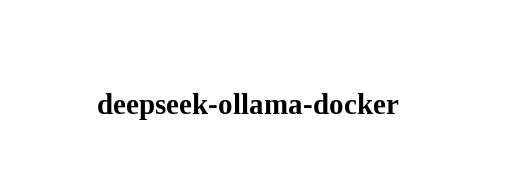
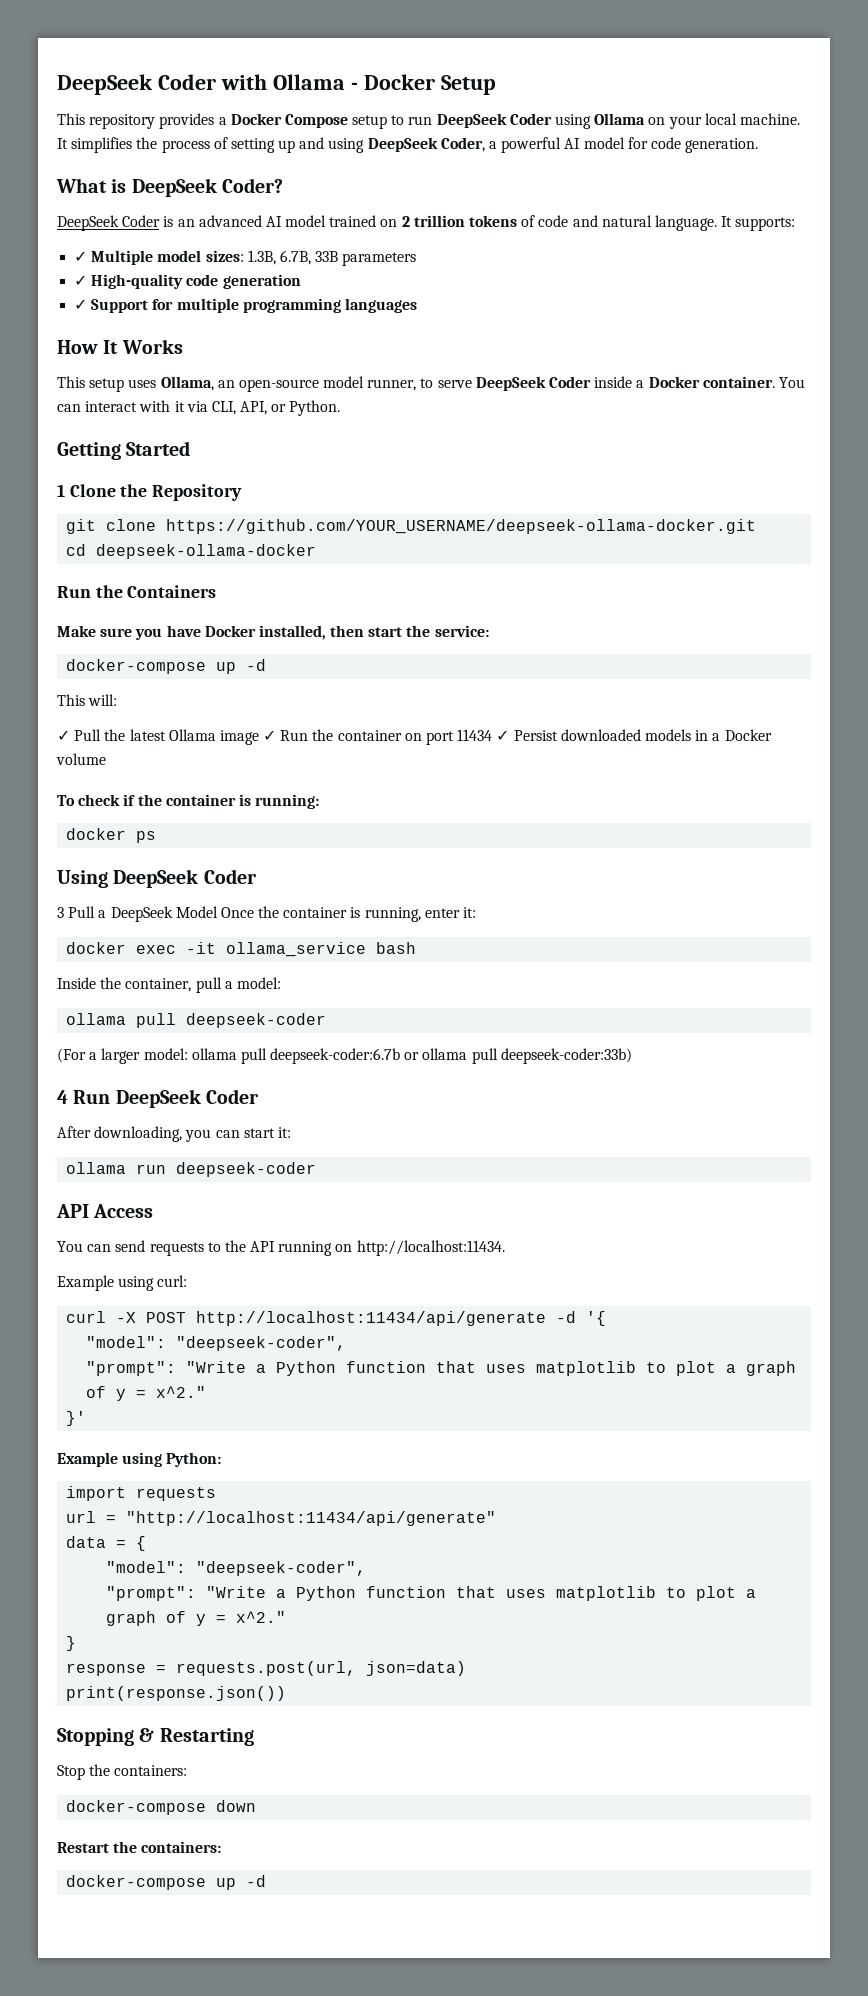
- deepseek-ollama-docker
+ DeepSeek Coder with Ollama - Docker Setup
+ This repository provides a Docker Compose setup to run DeepSeek Coder using Ollama on your local machine. It simplifies the process of setting up and using DeepSeek Coder, a powerful AI model for code generation.
+ What is DeepSeek Coder?
+ DeepSeek Coder is an advanced AI model trained on 2 trillion tokens of code and natural language. It supports:
+ ✓ Multiple model sizes: 1.3B, 6.7B, 33B parameters
+ ✓ High-quality code generation
+ ✓ Support for multiple programming languages
+ How It Works
+ This setup uses Ollama, an open-source model runner, to serve DeepSeek Coder inside a Docker container. You can interact with it via CLI, API, or Python.
+ Getting Started
+ 1 Clone the Repository
+ git clone https://github.com/YOUR_USERNAME/deepseek-ollama-docker.git
+ cd deepseek-ollama-docker
+ Run the Containers
+ Make sure you have Docker installed, then start the service:
+ docker-compose up -d
+ This will:
+ ✓ Pull the latest Ollama image ✓ Run the container on port 11434 ✓ Persist downloaded models in a Docker volume
+ To check if the container is running:
+ docker ps
+ Using DeepSeek Coder
+ 3 Pull a DeepSeek Model Once the container is running, enter it:
+ docker exec -it ollama_service bash
+ Inside the container, pull a model:
+ ollama pull deepseek-coder
+ (For a larger model: ollama pull deepseek-coder:6.7b or ollama pull deepseek-coder:33b)
+ 4 Run DeepSeek Coder
+ After downloading, you can start it:
+ ollama run deepseek-coder
+ API Access
+ You can send requests to the API running on http://localhost:11434.
+ Example using curl:
+ curl -X POST http://localhost:11434/api/generate -d '{
+ "model": "deepseek-coder",
+ "prompt": "Write a Python function that uses matplotlib to plot a graph of y = x^2."
+ }'
+ Example using Python:
+ import requests
+ url = "http://localhost:11434/api/generate"
+ data = {
+ "model": "deepseek-coder",
+ "prompt": "Write a Python function that uses matplotlib to plot a graph of y = x^2."
+ }
+ response = requests.post(url, json=data)
+ print(response.json())
+ Stopping & Restarting
+ Stop the containers:
+ docker-compose down
+ Restart the containers:
+ docker-compose up -d

